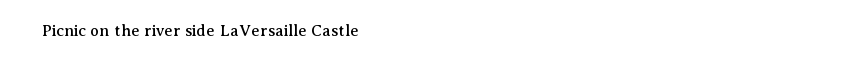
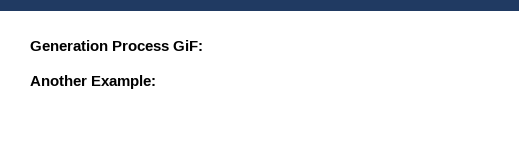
- Picnic on the river side LaVersaille Castle
+ Generation Process GiF:
+ Another Example:

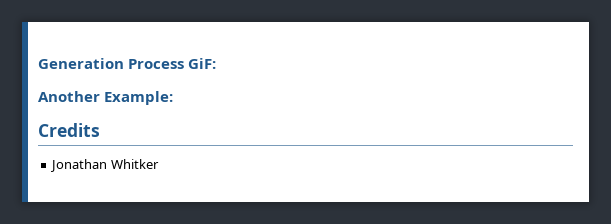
+ Credits
+ Jonathan Whitker

